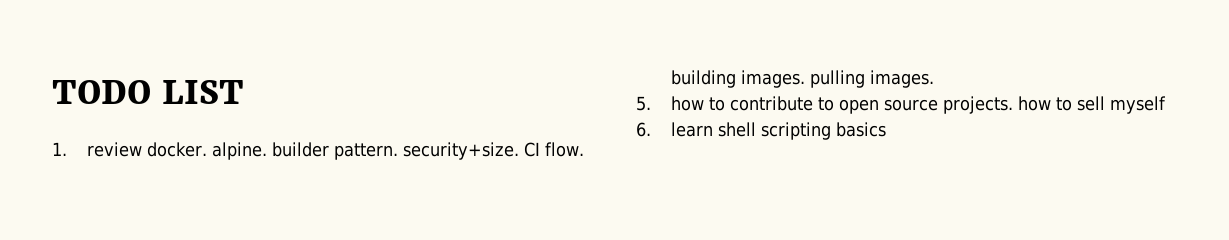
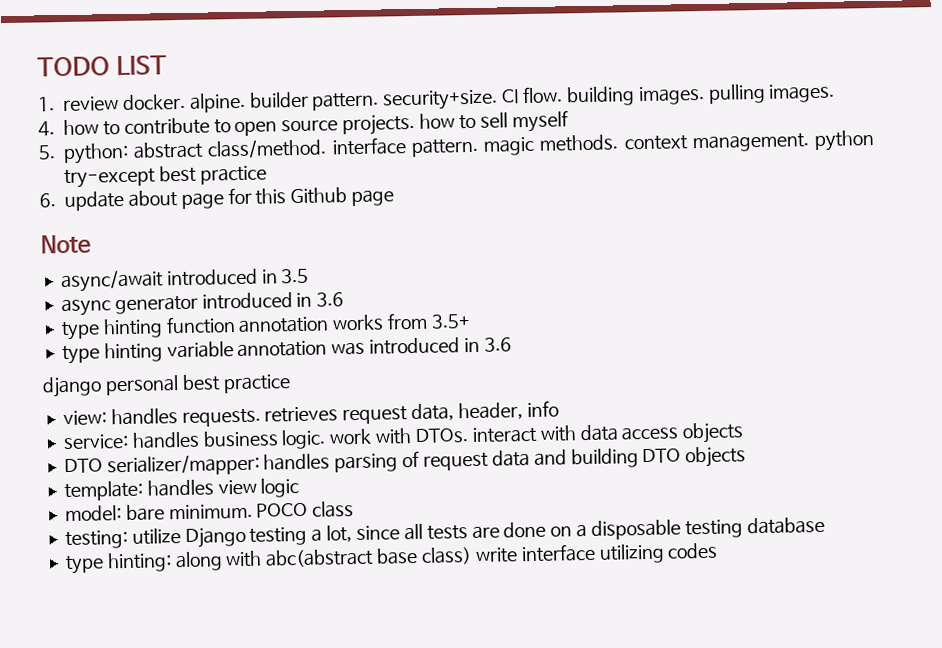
- 5. how to contribute to open source projects. how to sell myself
+ 4. how to contribute to open source projects. how to sell myself
- 6. learn shell scripting basics
+ 5. python: abstract class/method. interface pattern. magic methods. context management. python try-except best practice
+ 6. update about page for this Github page
+ Note
+ async/await introduced in 3.5
+ async generator introduced in 3.6
+ type hinting function annotation works from 3.5+
+ type hinting variable annotation was introduced in 3.6
+ django personal best practice
+ view: handles requests. retrieves request data, header, info
+ service: handles business logic. work with DTOs. interact with data access objects
+ DTO serializer/mapper: handles parsing of request data and building DTO objects
+ template: handles view logic
+ model: bare minimum. POCO class
+ testing: utilize Django testing a lot, since all tests are done on a disposable testing database
+ type hinting: along with abc(abstract base class) write interface utilizing codes

